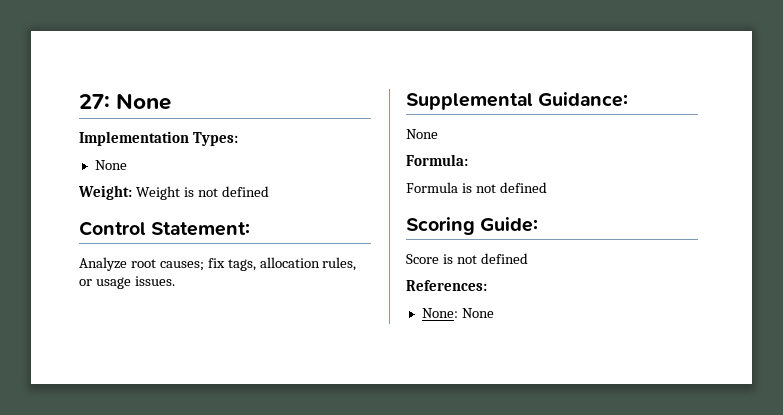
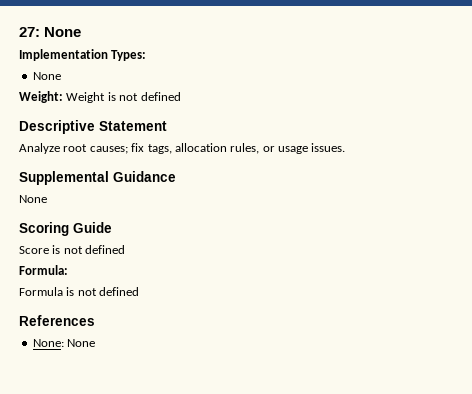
- Control Statement:
+ Descriptive Statement
- Supplemental Guidance:
+ Supplemental Guidance
  None
+ Scoring Guide
+ Score is not defined
- Scoring Guide:
- Score is not defined
- References:
+ References

